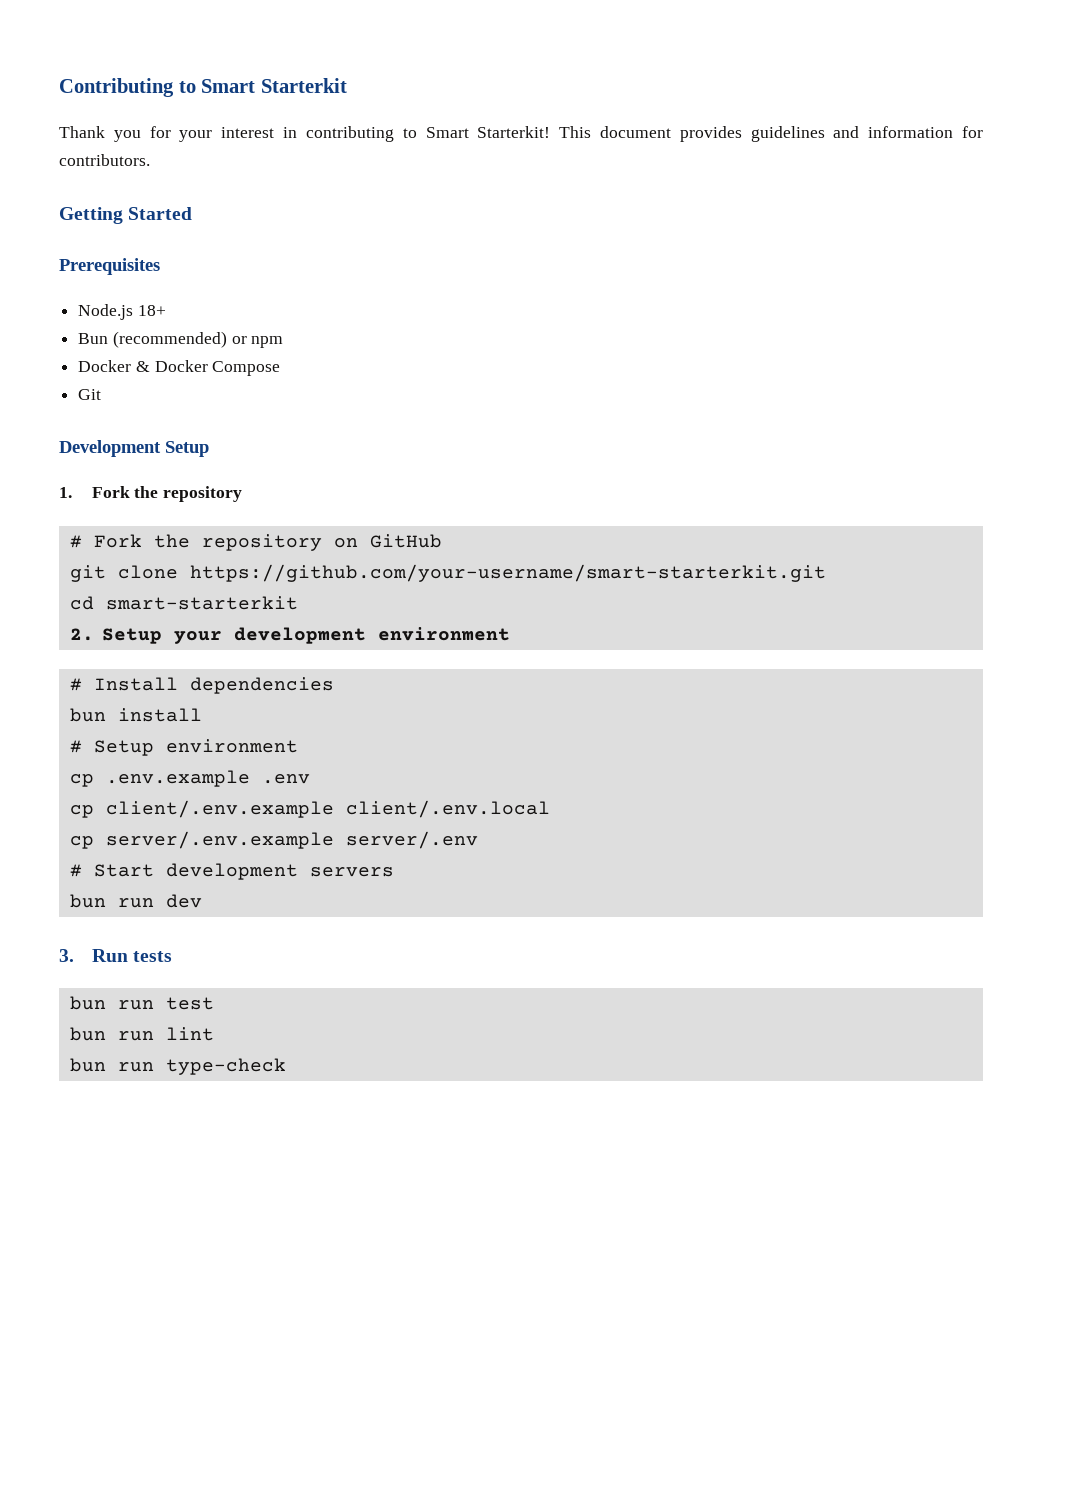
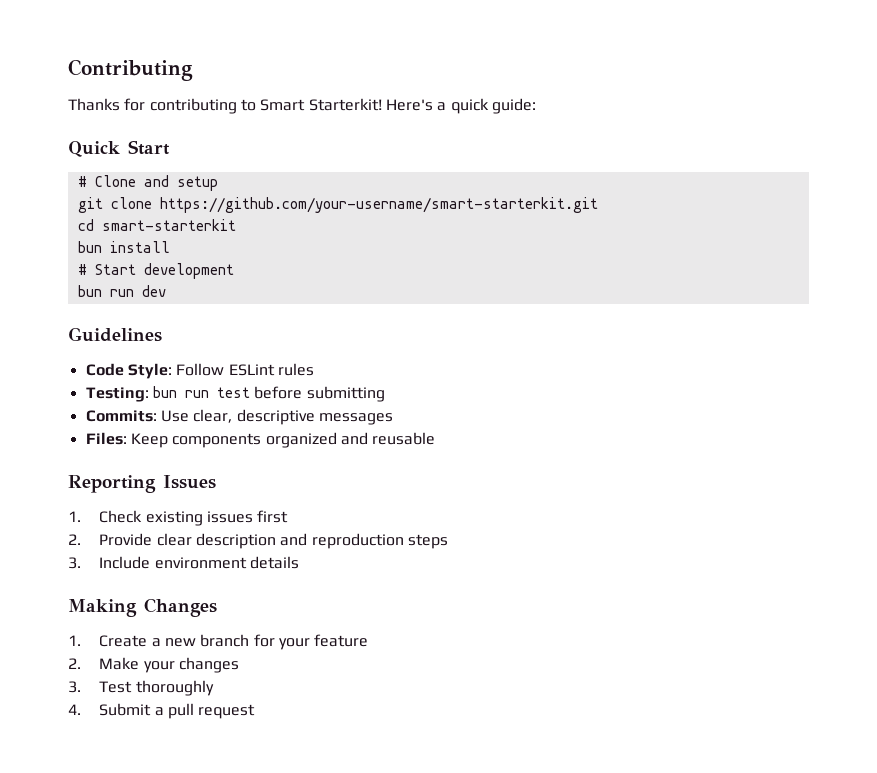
- Contributing to Smart Starterkit
- Thank you for your interest in contributing to Smart Starterkit! This document provides guidelines and information for contributors.
- Getting Started
- Prerequisites
- Node.js 18+
- Bun (recommended) or npm
- Docker & Docker Compose
- Git
- Development Setup
- 1. Fork the repository
- # Fork the repository on GitHub
+ Contributing
+ Thanks for contributing to Smart Starterkit! Here's a quick guide:
+ Quick Start
+ # Clone and setup
- 2. Setup your development environment
- # Install dependencies
  bun install
- # Setup environment
- cp .env.example .env
- cp client/.env.example client/.env.local
- cp server/.env.example server/.env
- # Start development servers
+ # Start development
- 3. Run tests
- bun run test
- bun run lint
- bun run type-check
+ Guidelines
+ Code Style: Follow ESLint rules
+ Testing: bun run test before submitting
+ Commits: Use clear, descriptive messages
+ Files: Keep components organized and reusable
+ Reporting Issues
+ 1. Check existing issues first
+ 2. Provide clear description and reproduction steps
+ 3. Include environment details
+ Making Changes
+ 1. Create a new branch for your feature
+ 2. Make your changes
+ 3. Test thoroughly
+ 4. Submit a pull request

